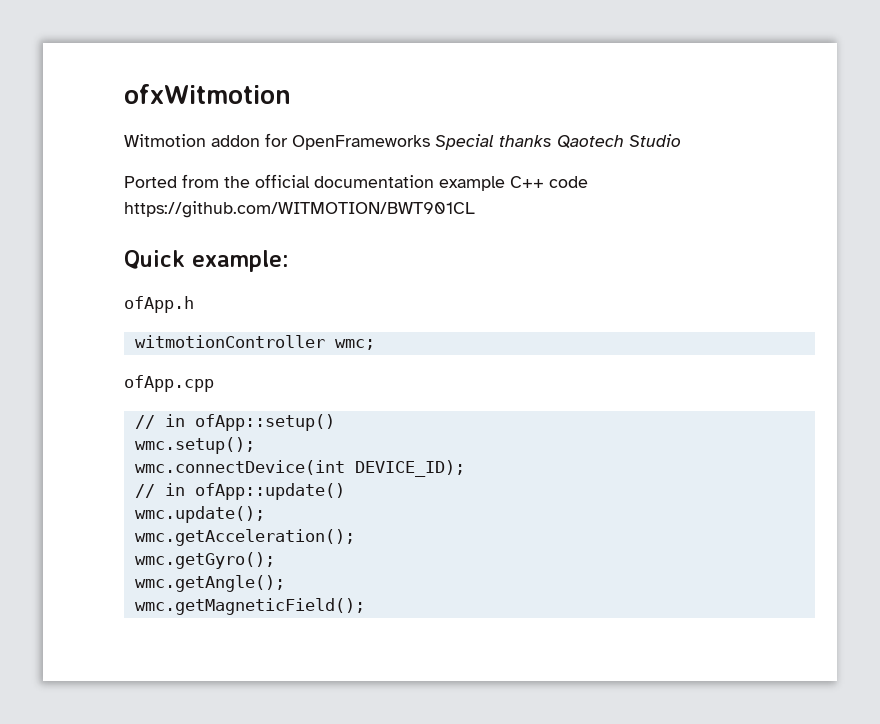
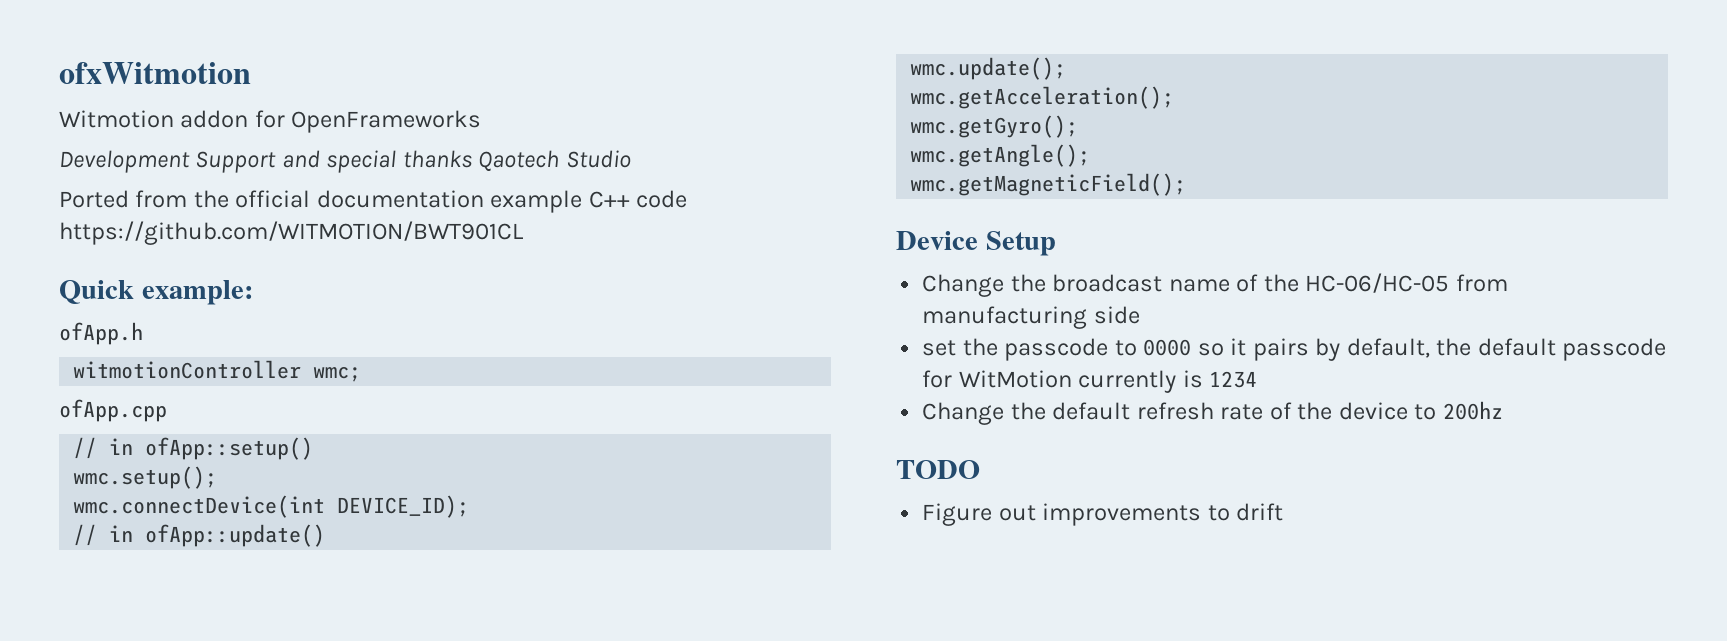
- Witmotion addon for OpenFrameworks Special thanks Qaotech Studio
+ Witmotion addon for OpenFrameworks
+ Development Support and special thanks Qaotech Studio
+ Device Setup
+ Change the broadcast name of the HC-06/HC-05 from manufacturing side
+ set the passcode to 0000 so it pairs by default, the default passcode for WitMotion currently is 1234
+ Change the default refresh rate of the device to 200hz
+ TODO
+ Figure out improvements to drift

